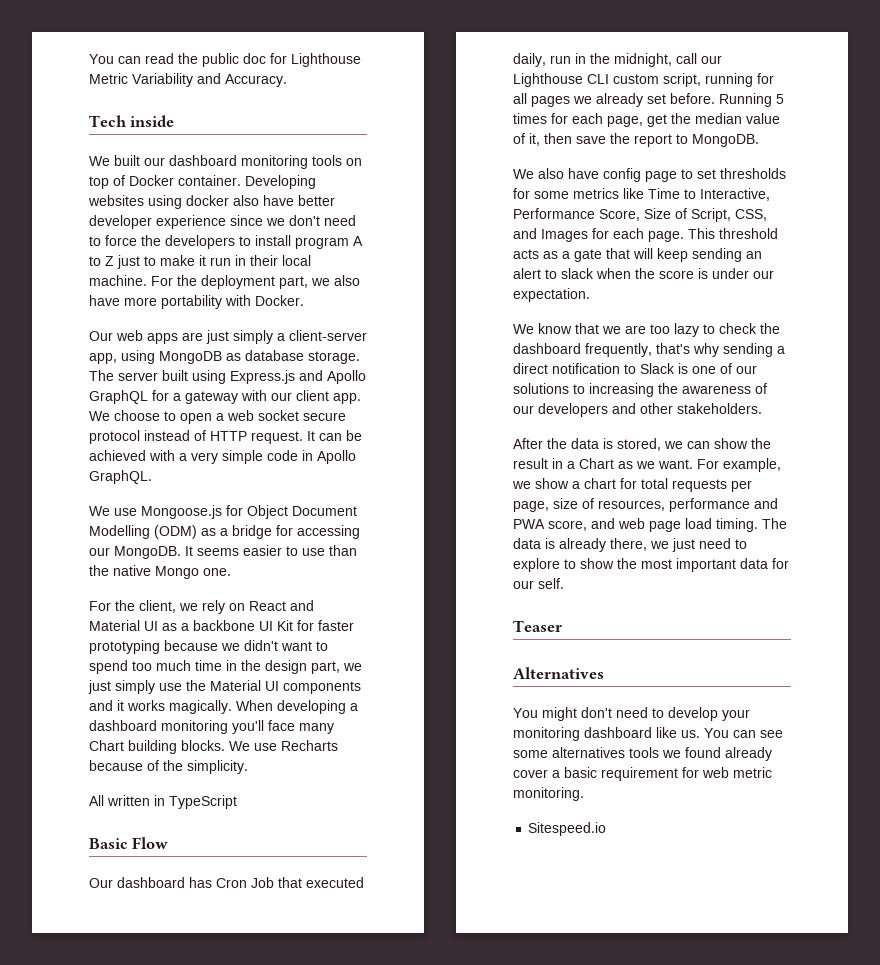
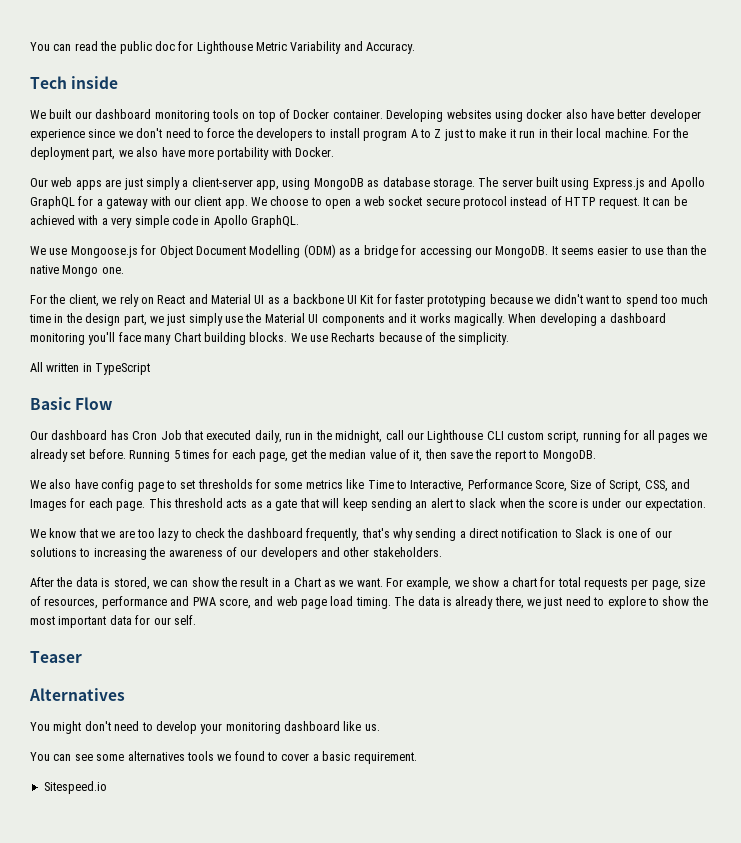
- You might don't need to develop your monitoring dashboard like us. You can see some alternatives tools we found already cover a basic requirement for web metric monitoring.
+ You might don't need to develop your monitoring dashboard like us.
+ You can see some alternatives tools we found to cover a basic requirement.

